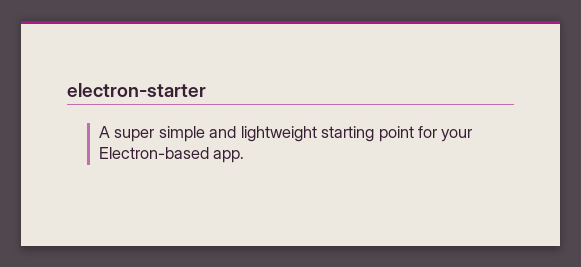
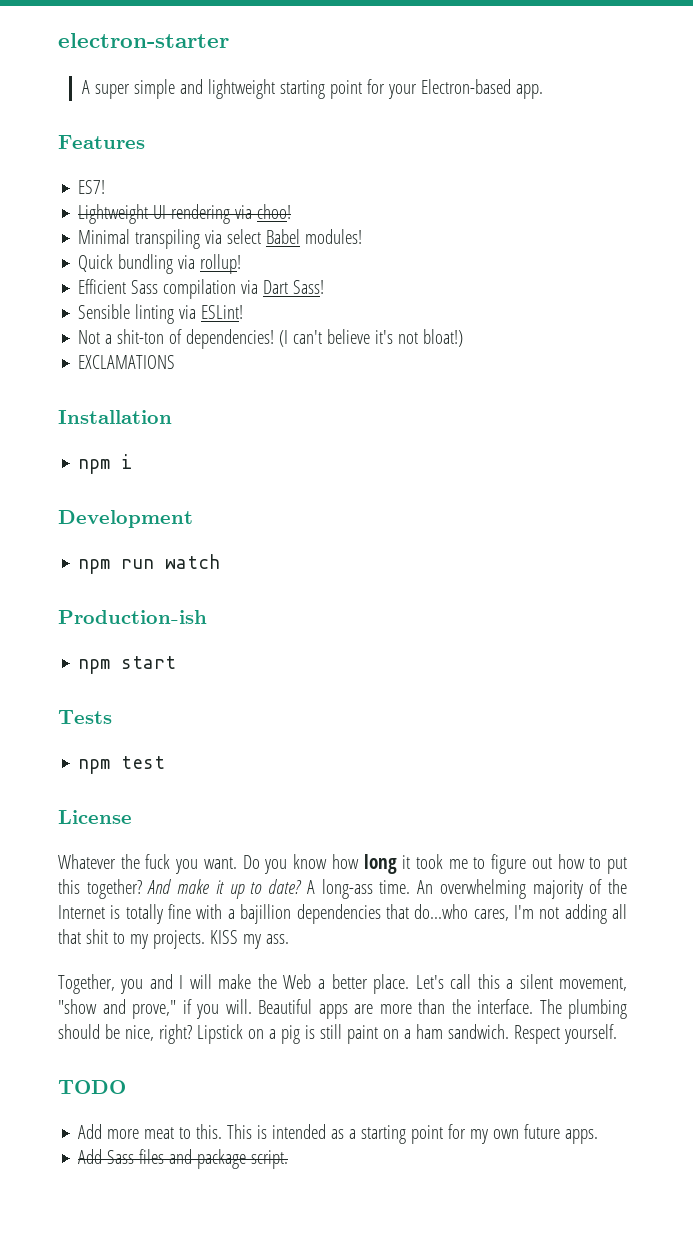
+ Features
+ ES7!
+ Lightweight UI rendering via choo!
+ Minimal transpiling via select Babel modules!
+ Quick bundling via rollup!
+ Efficient Sass compilation via Dart Sass!
+ Sensible linting via ESLint!
+ Not a shit-ton of dependencies! (I can't believe it's not bloat!)
+ EXCLAMATIONS
+ Installation
+ npm i
+ Development
+ npm run watch
+ Production-ish
+ npm start
+ Tests
+ npm test
+ License
+ Whatever the fuck you want. Do you know how long it took me to figure out how to put this together? And make it up to date? A long-ass time. An overwhelming majority of the Internet is totally fine with a bajillion dependencies that do...who cares, I'm not adding all that shit to my projects. KISS my ass.
+ Together, you and I will make the Web a better place. Let's call this a silent movement, "show and prove," if you will. Beautiful apps are more than the interface. The plumbing should be nice, right? Lipstick on a pig is still paint on a ham sandwich. Respect yourself.
+ TODO
+ Add more meat to this. This is intended as a starting point for my own future apps.
+ Add Sass files and package script.

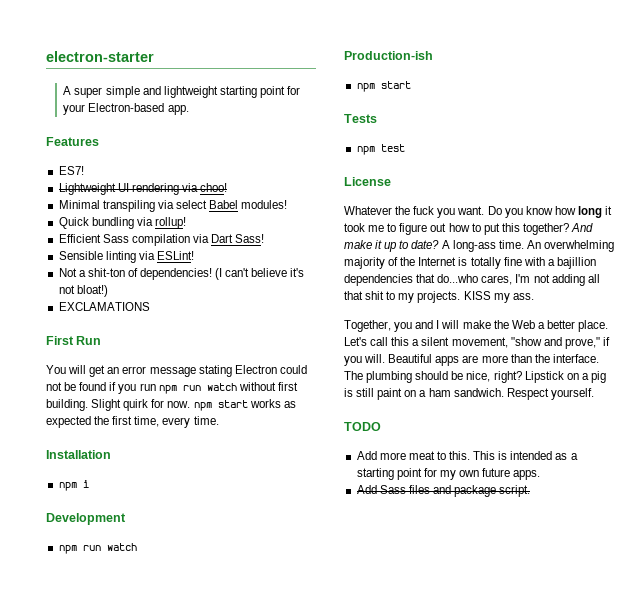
+ First Run
+ You will get an error message stating Electron could not be found if you run npm run watch without first building. Slight quirk for now. npm start works as expected the first time, every time.

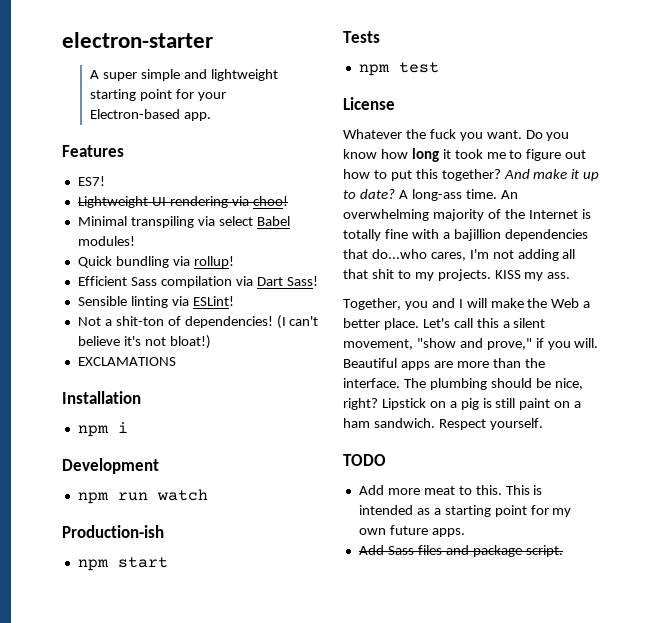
- First Run
- You will get an error message stating Electron could not be found if you run npm run watch without first building. Slight quirk for now. npm start works as expected the first time, every time.

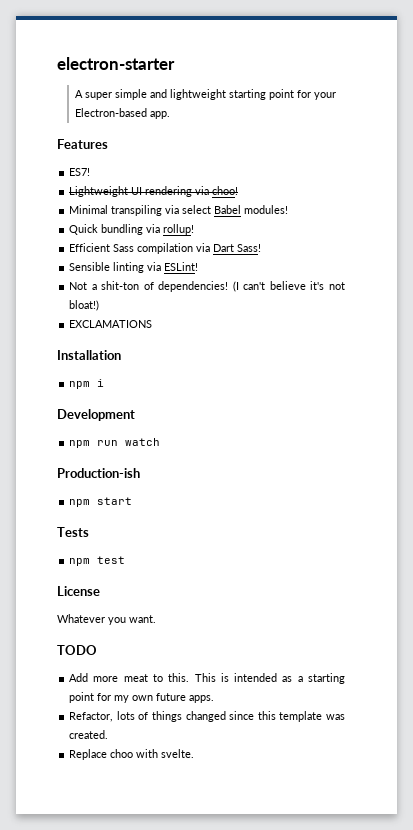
- Whatever the fuck you want. Do you know how long it took me to figure out how to put this together? And make it up to date? A long-ass time. An overwhelming majority of the Internet is totally fine with a bajillion dependencies that do...who cares, I'm not adding all that shit to my projects. KISS my ass.
- Together, you and I will make the Web a better place. Let's call this a silent movement, "show and prove," if you will. Beautiful apps are more than the interface. The plumbing should be nice, right? Lipstick on a pig is still paint on a ham sandwich. Respect yourself.
+ Whatever you want.
- Add Sass files and package script.
+ Refactor, lots of things changed since this template was created.
+ Replace choo with svelte.

